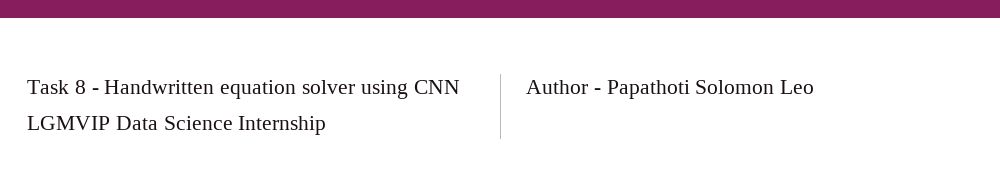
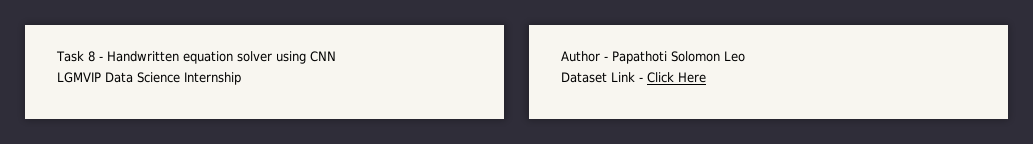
+ Dataset Link - Click Here

